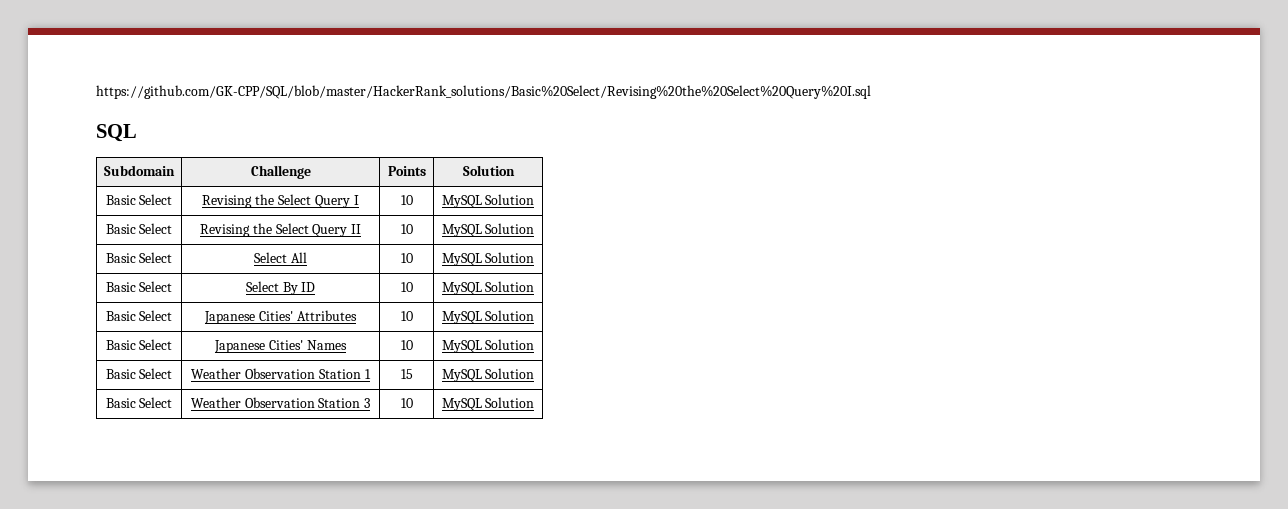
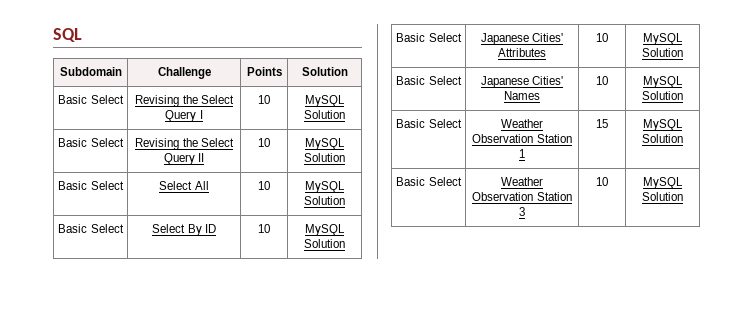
- https://github.com/GK-CPP/SQL/blob/master/HackerRank_solutions/Basic%20Select/Revising%20the%20Select%20Query%20I.sql

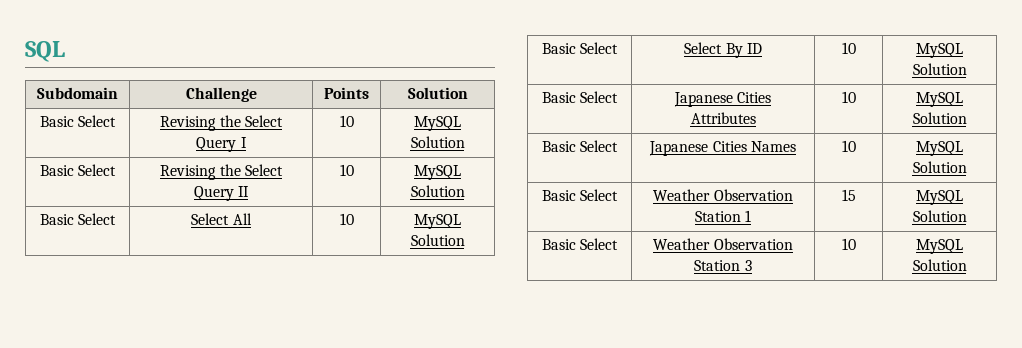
- Basic Select | Japanese Cities' Attributes | 10 | MySQL Solution
+ Basic Select | Japanese Cities Attributes | 10 | MySQL Solution
- Basic Select | Japanese Cities' Names | 10 | MySQL Solution
+ Basic Select | Japanese Cities Names | 10 | MySQL Solution

